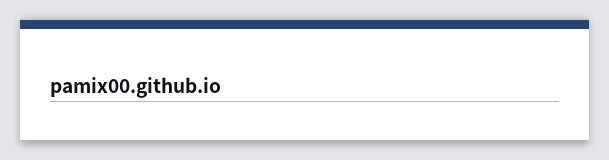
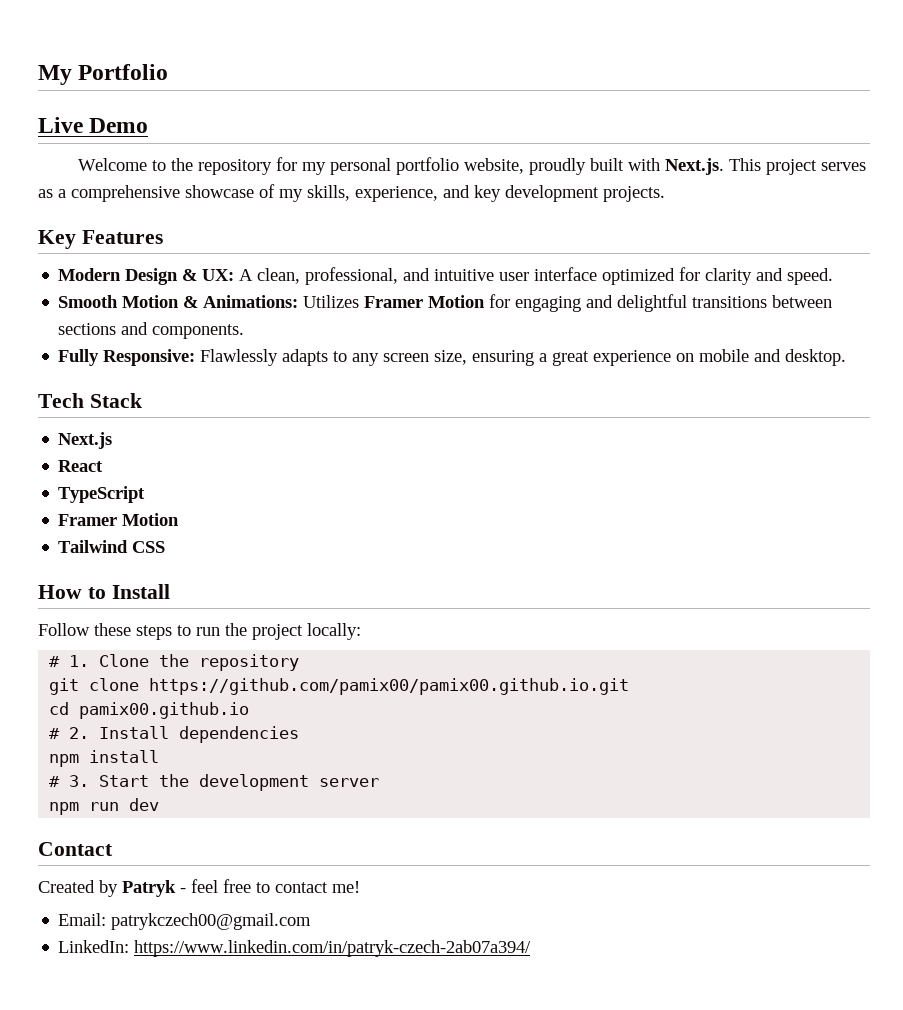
- pamix00.github.io
+ My Portfolio
+ Live Demo
+ Welcome to the repository for my personal portfolio website, proudly built with Next.js. This project serves as a comprehensive showcase of my skills, experience, and key development projects.
+ Key Features
+ Modern Design & UX: A clean, professional, and intuitive user interface optimized for clarity and speed.
+ Smooth Motion & Animations: Utilizes Framer Motion for engaging and delightful transitions between sections and components.
+ Fully Responsive: Flawlessly adapts to any screen size, ensuring a great experience on mobile and desktop.
+ Tech Stack
+ Next.js
+ React
+ TypeScript
+ Framer Motion
+ Tailwind CSS
+ How to Install
+ Follow these steps to run the project locally:
+ # 1. Clone the repository
+ git clone https://github.com/pamix00/pamix00.github.io.git
+ cd pamix00.github.io
+ # 2. Install dependencies
+ npm install
+ # 3. Start the development server
+ npm run dev
+ Contact
+ Created by Patryk - feel free to contact me!
+ Email: patrykczech00@gmail.com
+ LinkedIn: https://www.linkedin.com/in/patryk-czech-2ab07a394/

